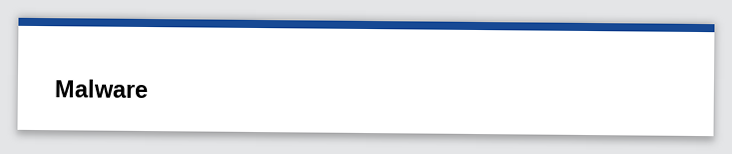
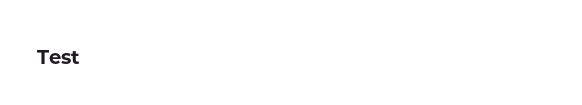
- Malware
+ Test

